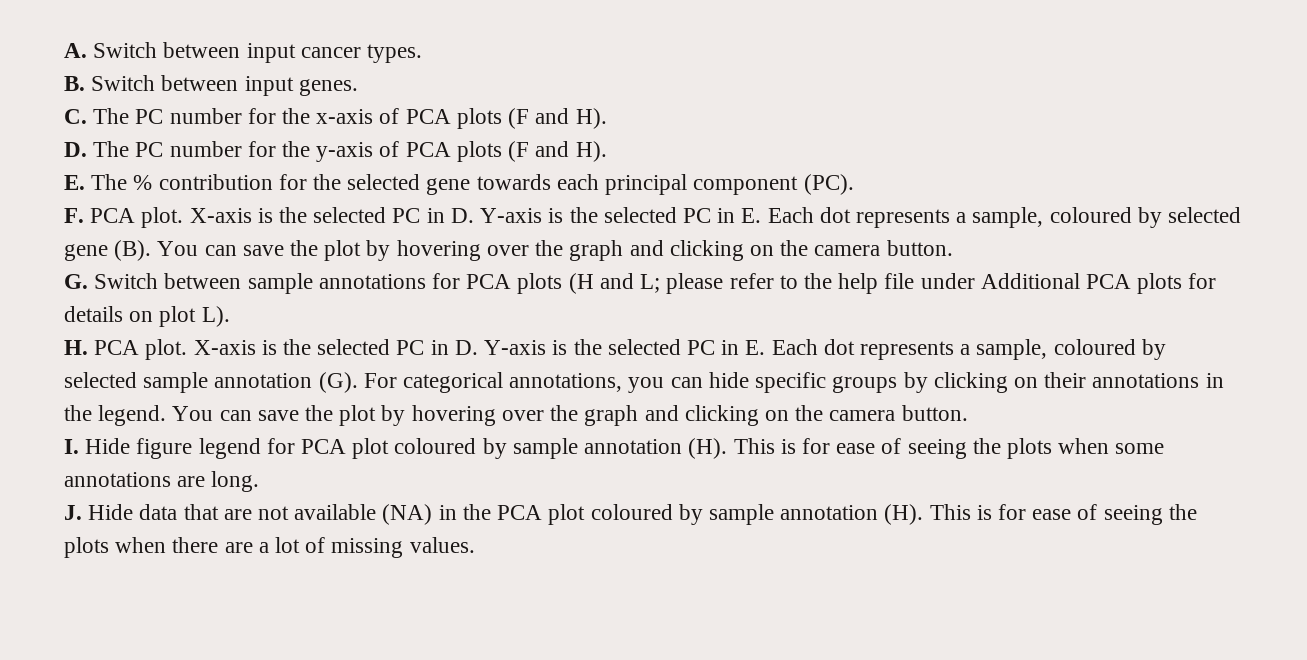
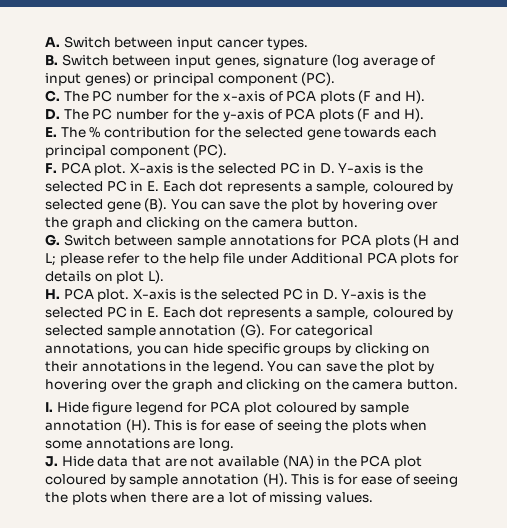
- B. Switch between input genes.
+ B. Switch between input genes, signature (log average of input genes) or principal component (PC).

